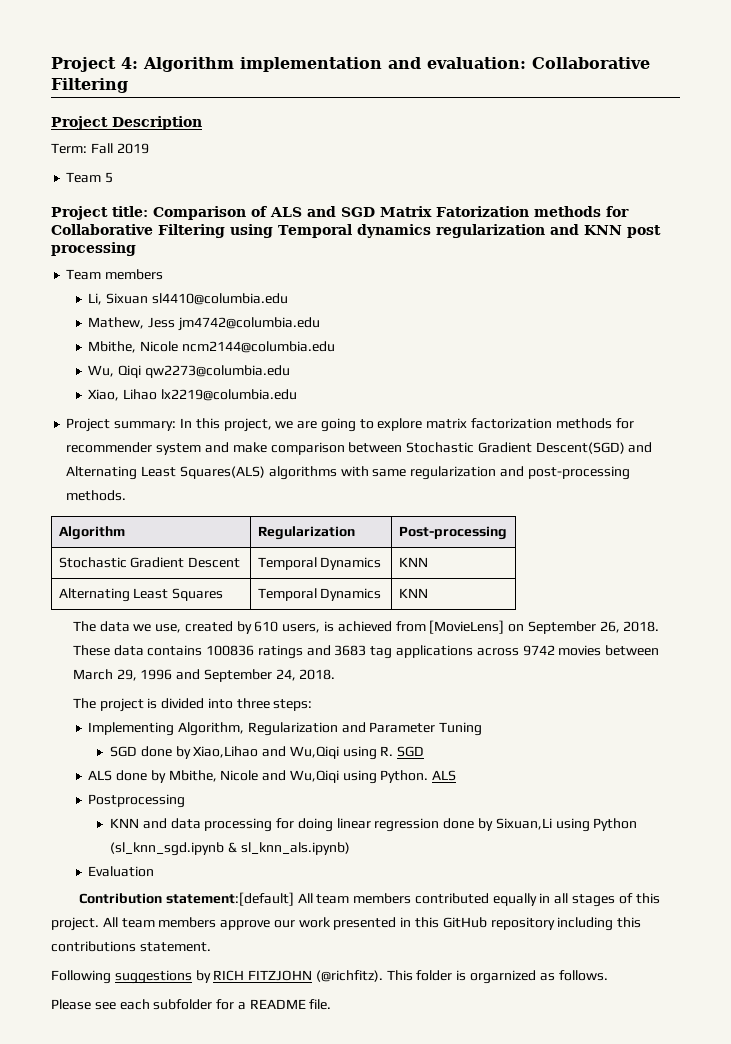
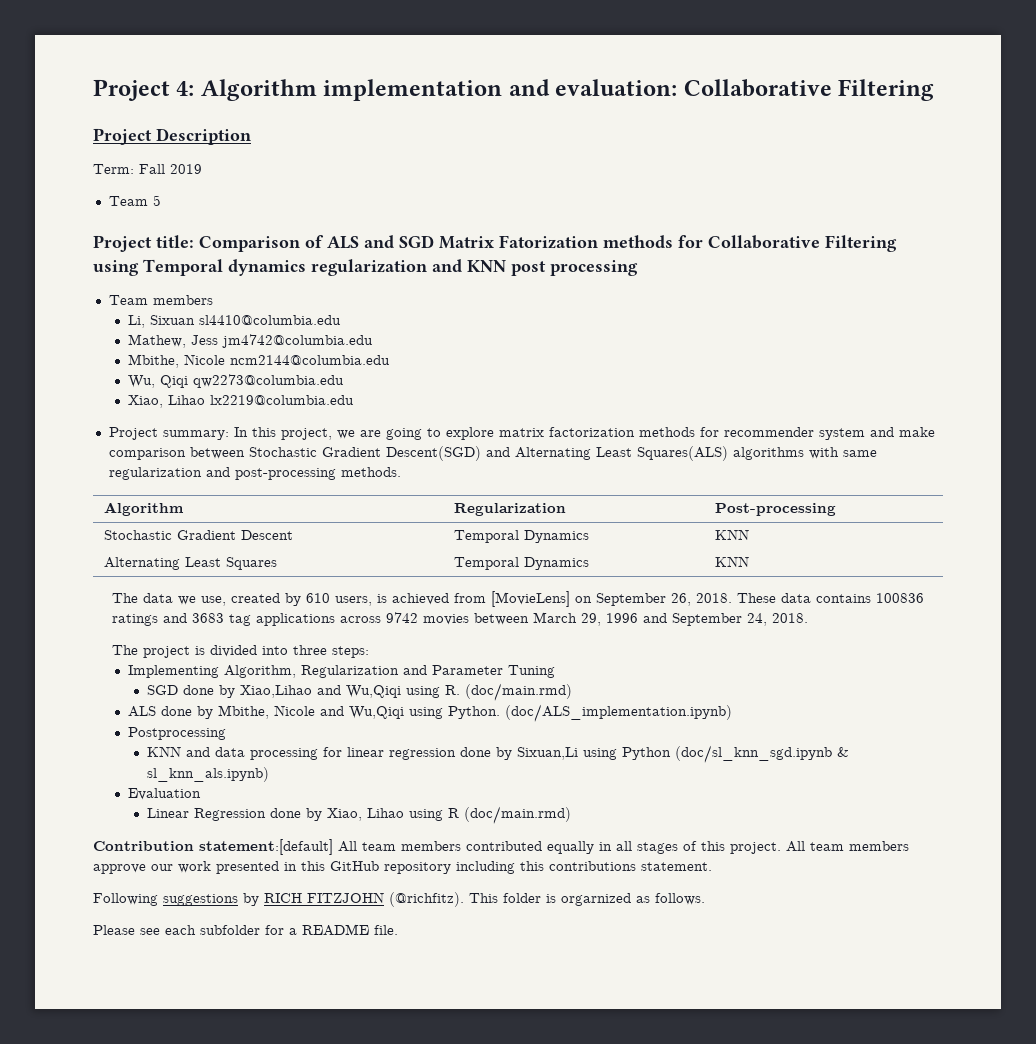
- SGD done by Xiao,Lihao and Wu,Qiqi using R. SGD
+ SGD done by Xiao,Lihao and Wu,Qiqi using R. (doc/main.rmd)
- ALS done by Mbithe, Nicole and Wu,Qiqi using Python. ALS
+ ALS done by Mbithe, Nicole and Wu,Qiqi using Python. (doc/ALS_implementation.ipynb)
- KNN and data processing for doing linear regression done by Sixuan,Li using Python (sl_knn_sgd.ipynb & sl_knn_als.ipynb)
+ KNN and data processing for linear regression done by Sixuan,Li using Python (doc/sl_knn_sgd.ipynb & sl_knn_als.ipynb)
+ Linear Regression done by Xiao, Lihao using R (doc/main.rmd)

